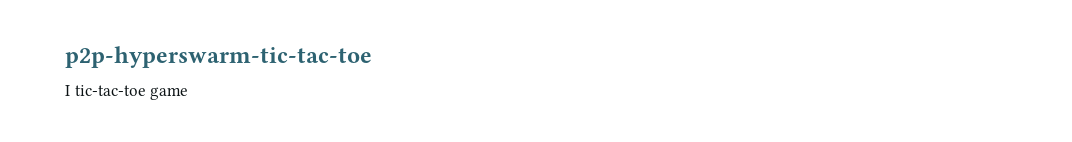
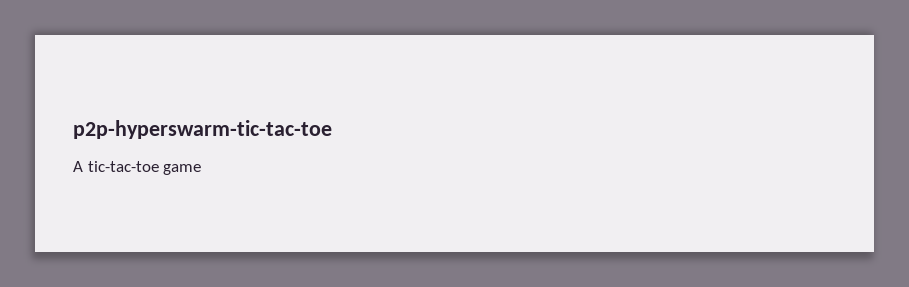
- I tic-tac-toe game
+ A tic-tac-toe game

